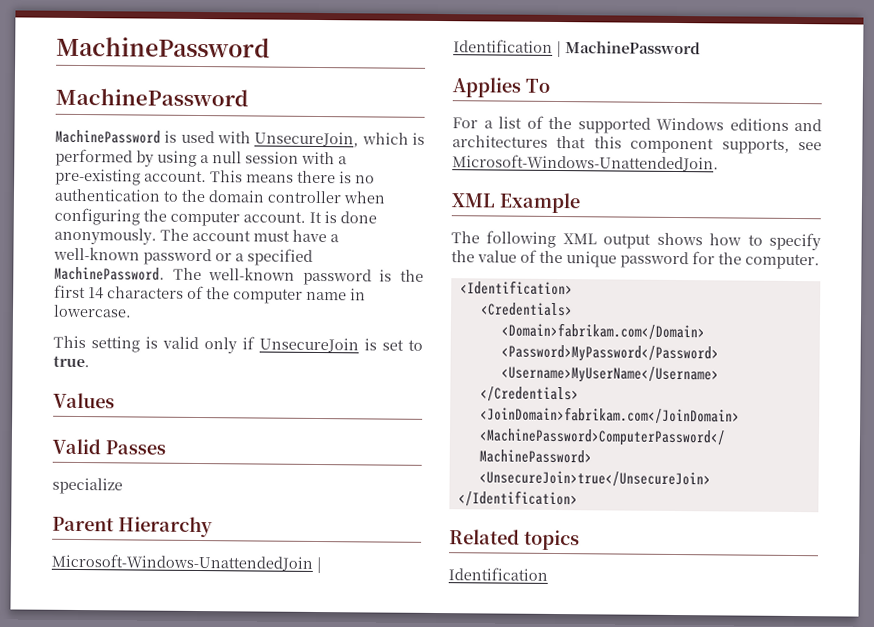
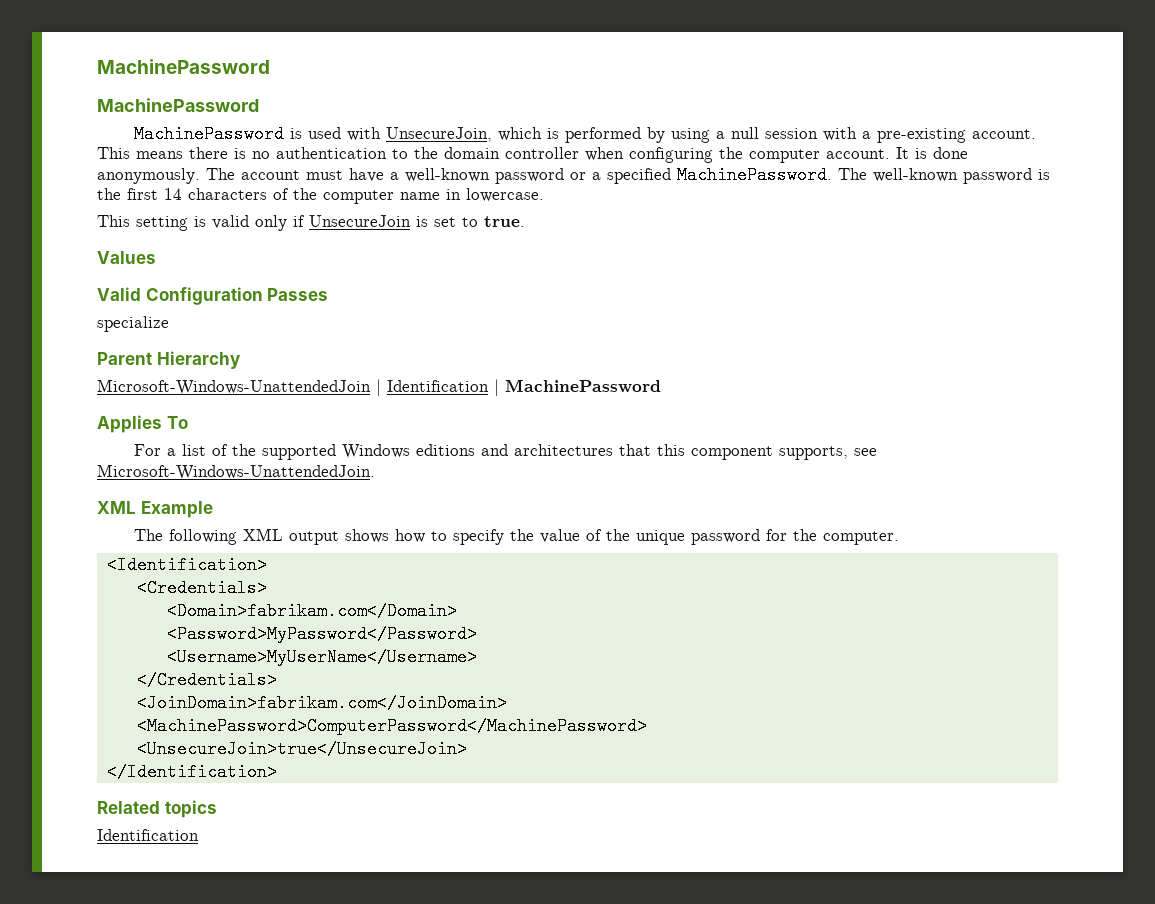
- Valid Passes
+ Valid Configuration Passes

